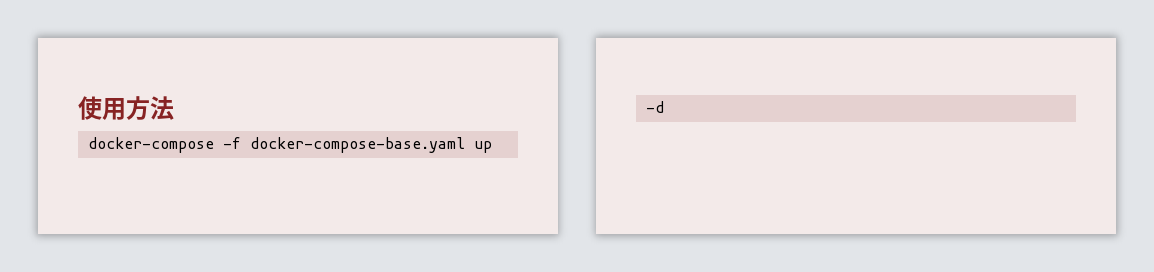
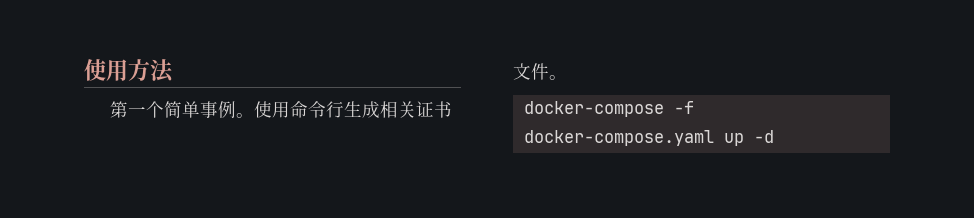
+ 第一个简单事例。使用命令行生成相关证书文件。
- docker-compose -f docker-compose-base.yaml up -d
+ docker-compose -f docker-compose.yaml up -d

